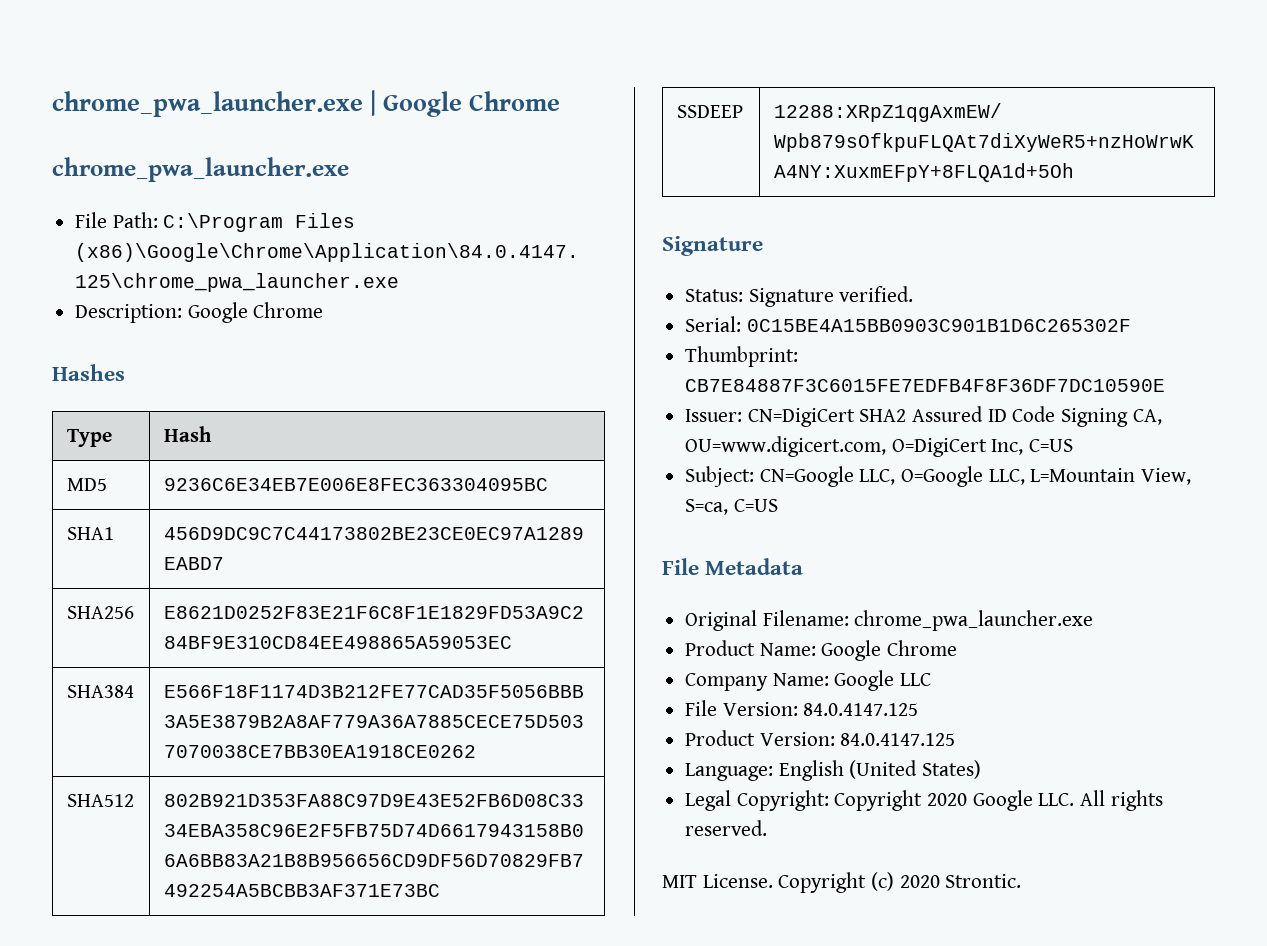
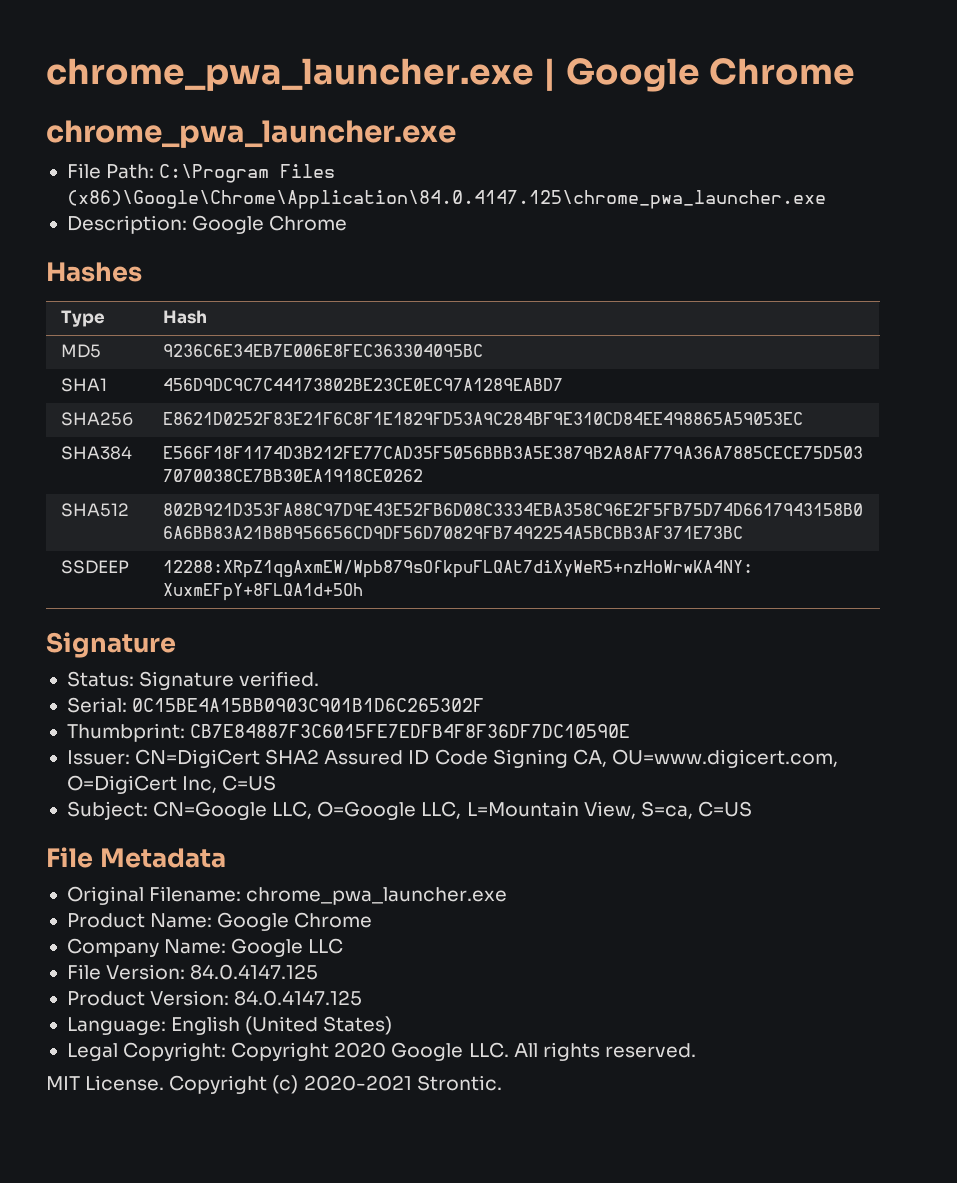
- Copyright (c) 2020 Strontic.
+ Copyright (c) 2020-2021 Strontic.

